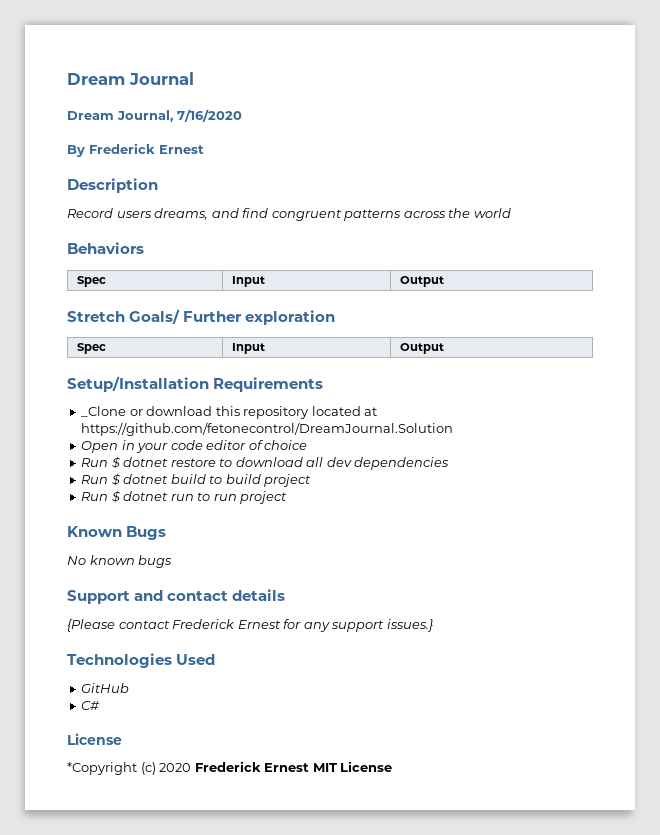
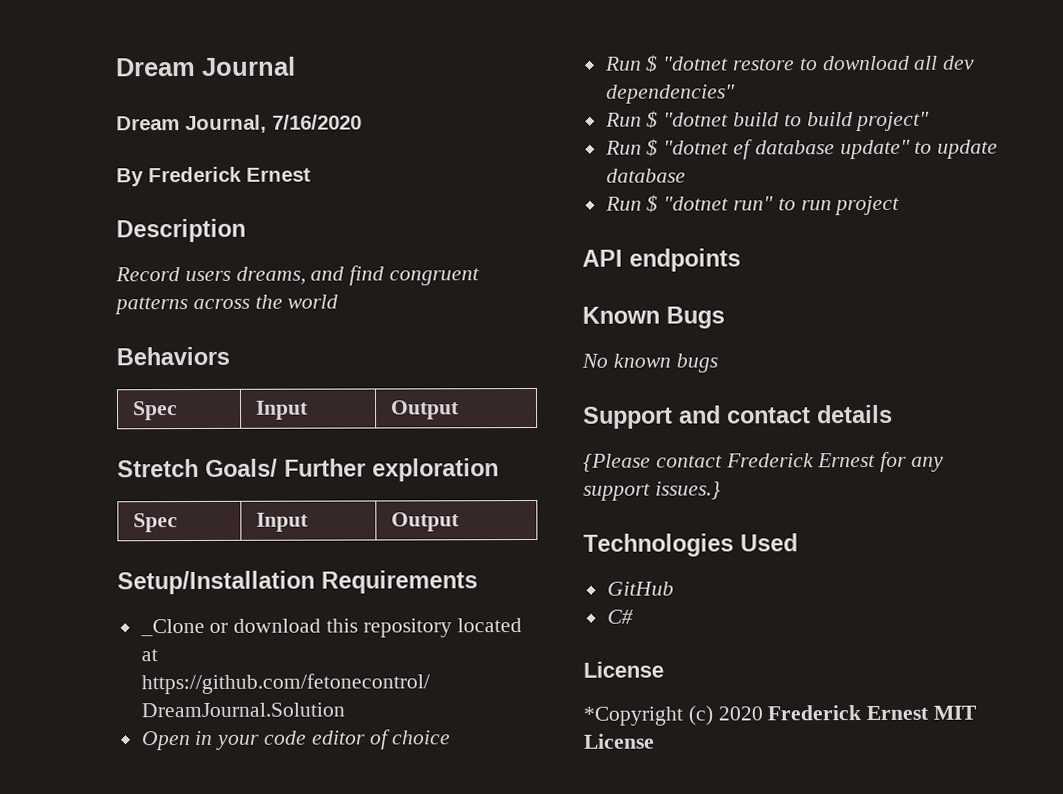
- Run $ dotnet restore to download all dev dependencies
- Run $ dotnet build to build project
- Run $ dotnet run to run project
+ Run $ "dotnet restore to download all dev dependencies"
+ Run $ "dotnet build to build project"
+ Run $ "dotnet ef database update" to update database
+ Run $ "dotnet run" to run project
+ API endpoints

